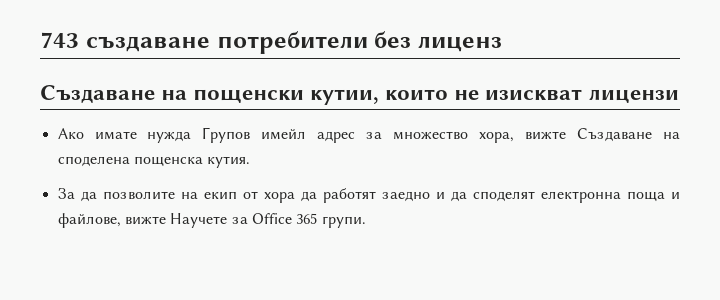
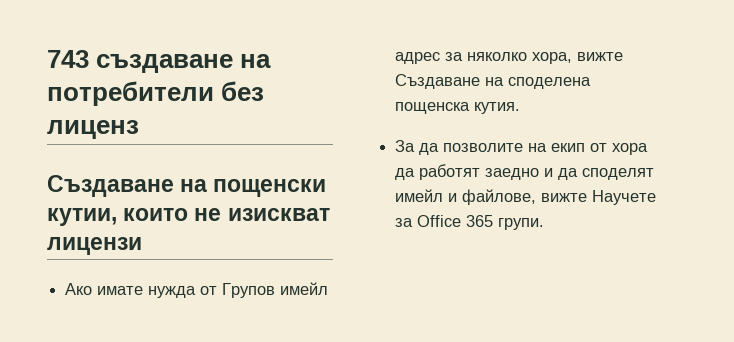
- 743 създаване потребители без лиценз
+ 743 създаване на потребители без лиценз
- Ако имате нужда Групов имейл адрес за множество хора, вижте Създаване на споделена пощенска кутия.
+ Ако имате нужда от Групов имейл адрес за няколко хора, вижте Създаване на споделена пощенска кутия.
- За да позволите на екип от хора да работят заедно и да споделят електронна поща и файлове, вижте Научете за Office 365 групи.
+ За да позволите на екип от хора да работят заедно и да споделят имейл и файлове, вижте Научете за Office 365 групи.

